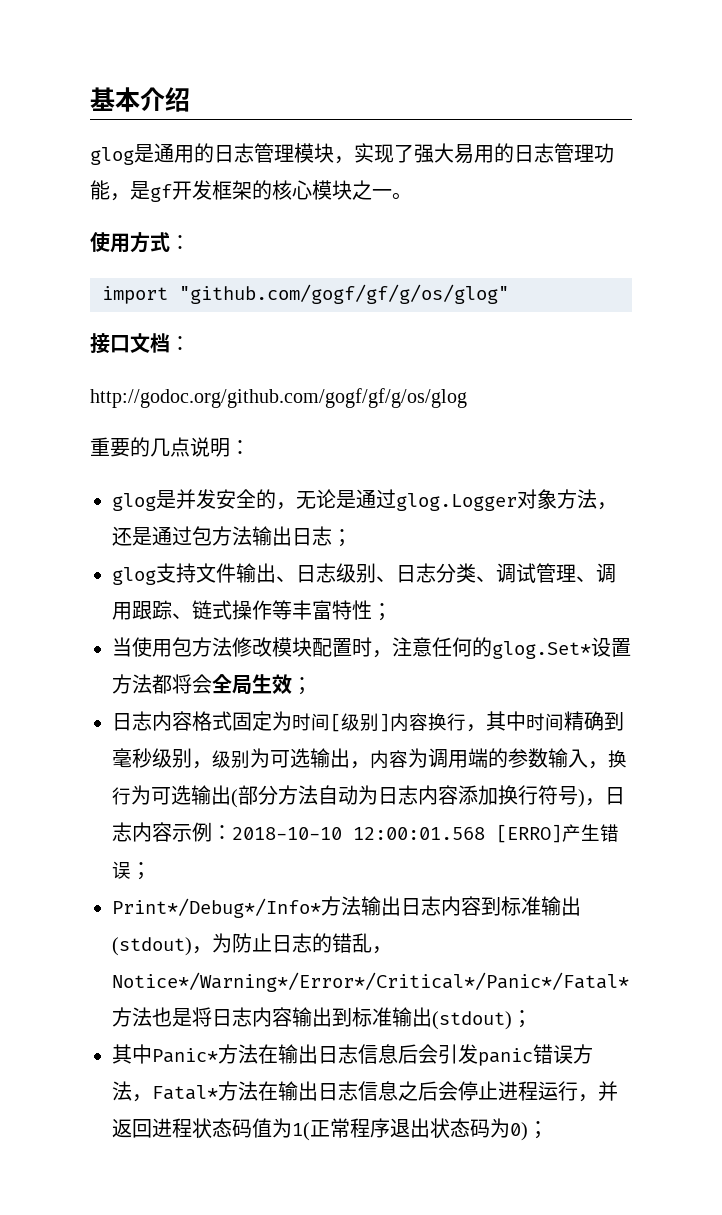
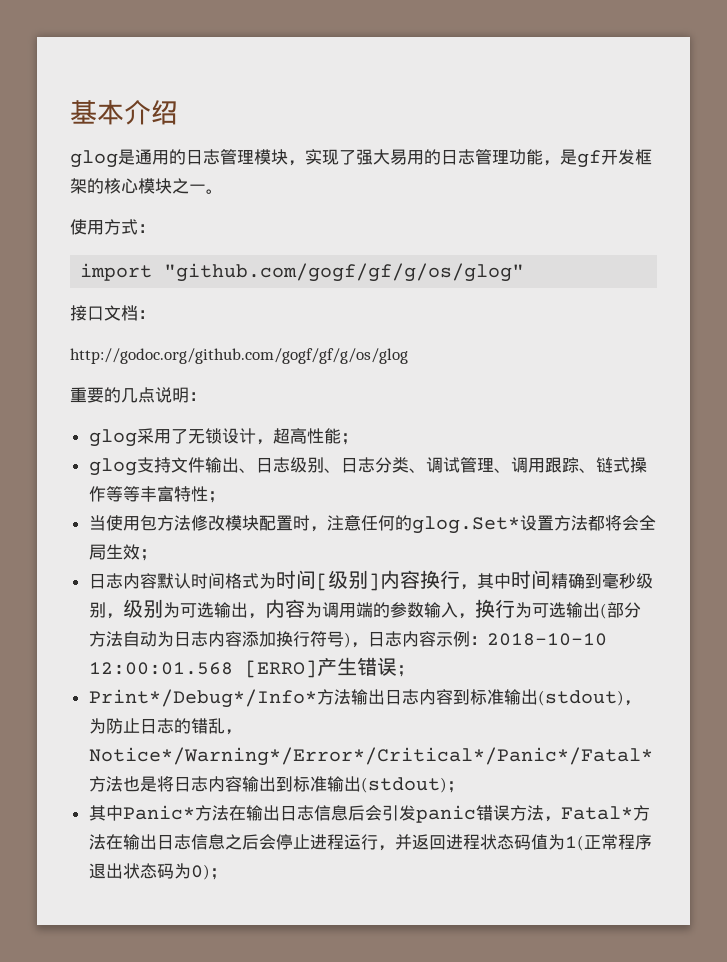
- glog是并发安全的，无论是通过glog.Logger对象方法，还是通过包方法输出日志；
+ glog采用了无锁设计，超高性能；
- glog支持文件输出、日志级别、日志分类、调试管理、调用跟踪、链式操作等丰富特性；
+ glog支持文件输出、日志级别、日志分类、调试管理、调用跟踪、链式操作等等丰富特性；
- 日志内容格式固定为时间[级别]内容换行，其中时间精确到毫秒级别，级别为可选输出，内容为调用端的参数输入，换行为可选输出(部分方法自动为日志内容添加换行符号)，日志内容示例：2018-10-10 12:00:01.568 [ERRO]产生错误；
+ 日志内容默认时间格式为时间[级别]内容换行，其中时间精确到毫秒级别，级别为可选输出，内容为调用端的参数输入，换行为可选输出(部分方法自动为日志内容添加换行符号)，日志内容示例：2018-10-10 12:00:01.568 [ERRO]产生错误；

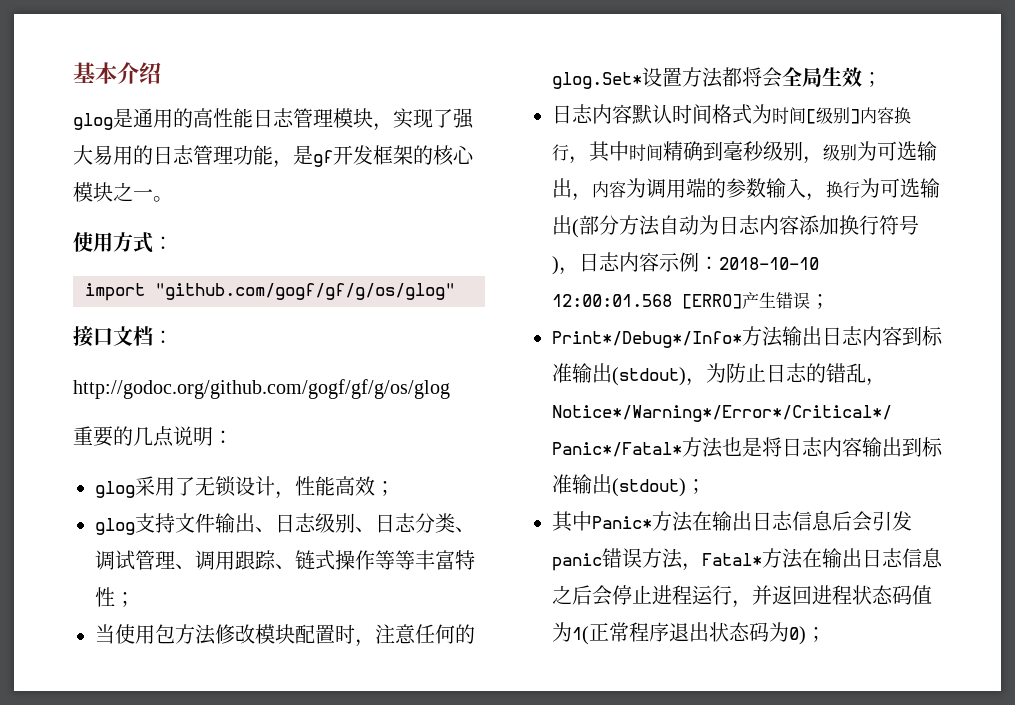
- glog是通用的日志管理模块，实现了强大易用的日志管理功能，是gf开发框架的核心模块之一。
+ glog是通用的高性能日志管理模块，实现了强大易用的日志管理功能，是gf开发框架的核心模块之一。
- glog采用了无锁设计，超高性能；
+ glog采用了无锁设计，性能高效；

